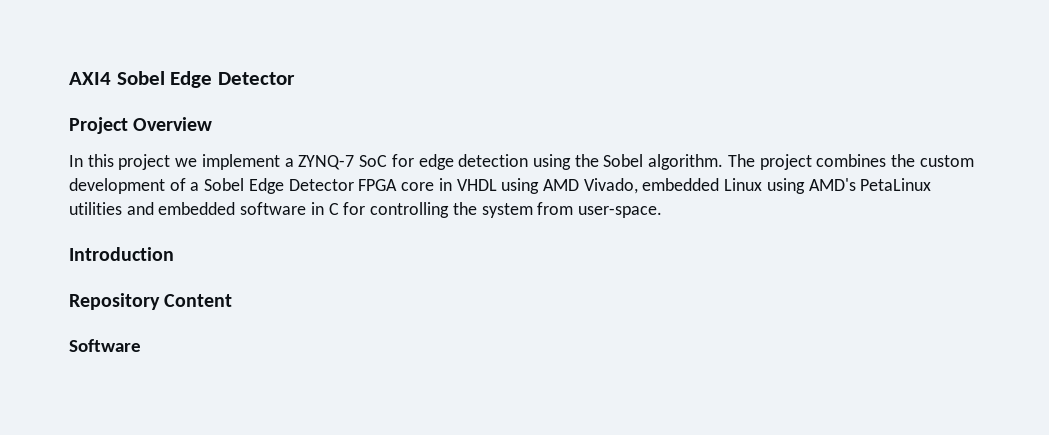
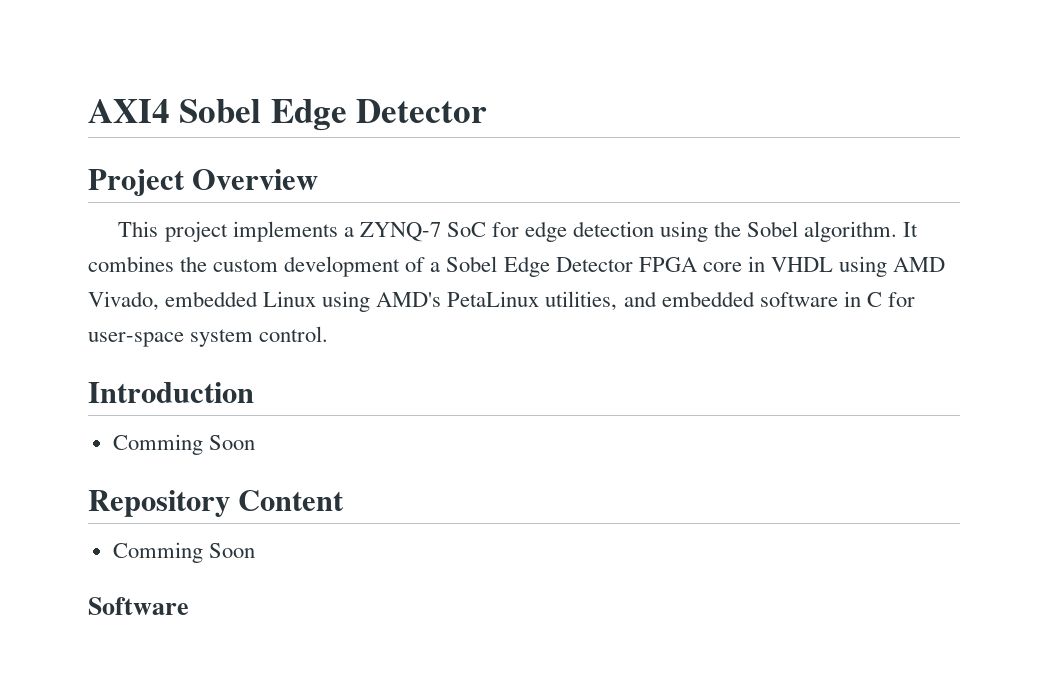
- In this project we implement a ZYNQ-7 SoC for edge detection using the Sobel algorithm.
+ This project implements a ZYNQ-7 SoC for edge detection using the Sobel algorithm.
- The project combines the custom development of a Sobel Edge Detector FPGA core in VHDL using AMD Vivado, embedded Linux using AMD's PetaLinux utilities and embedded software in C for controlling the system from user-space.
+ It combines the custom development of a Sobel Edge Detector FPGA core in VHDL using AMD Vivado, embedded Linux using AMD's PetaLinux utilities, and embedded software in C for user-space system control.
  Introduction
+ Comming Soon
  Repository Content
+ Comming Soon

